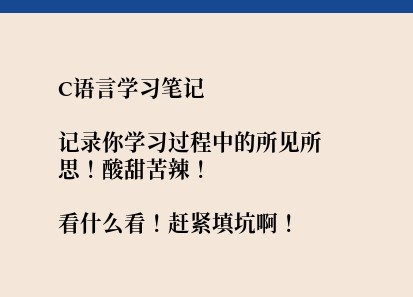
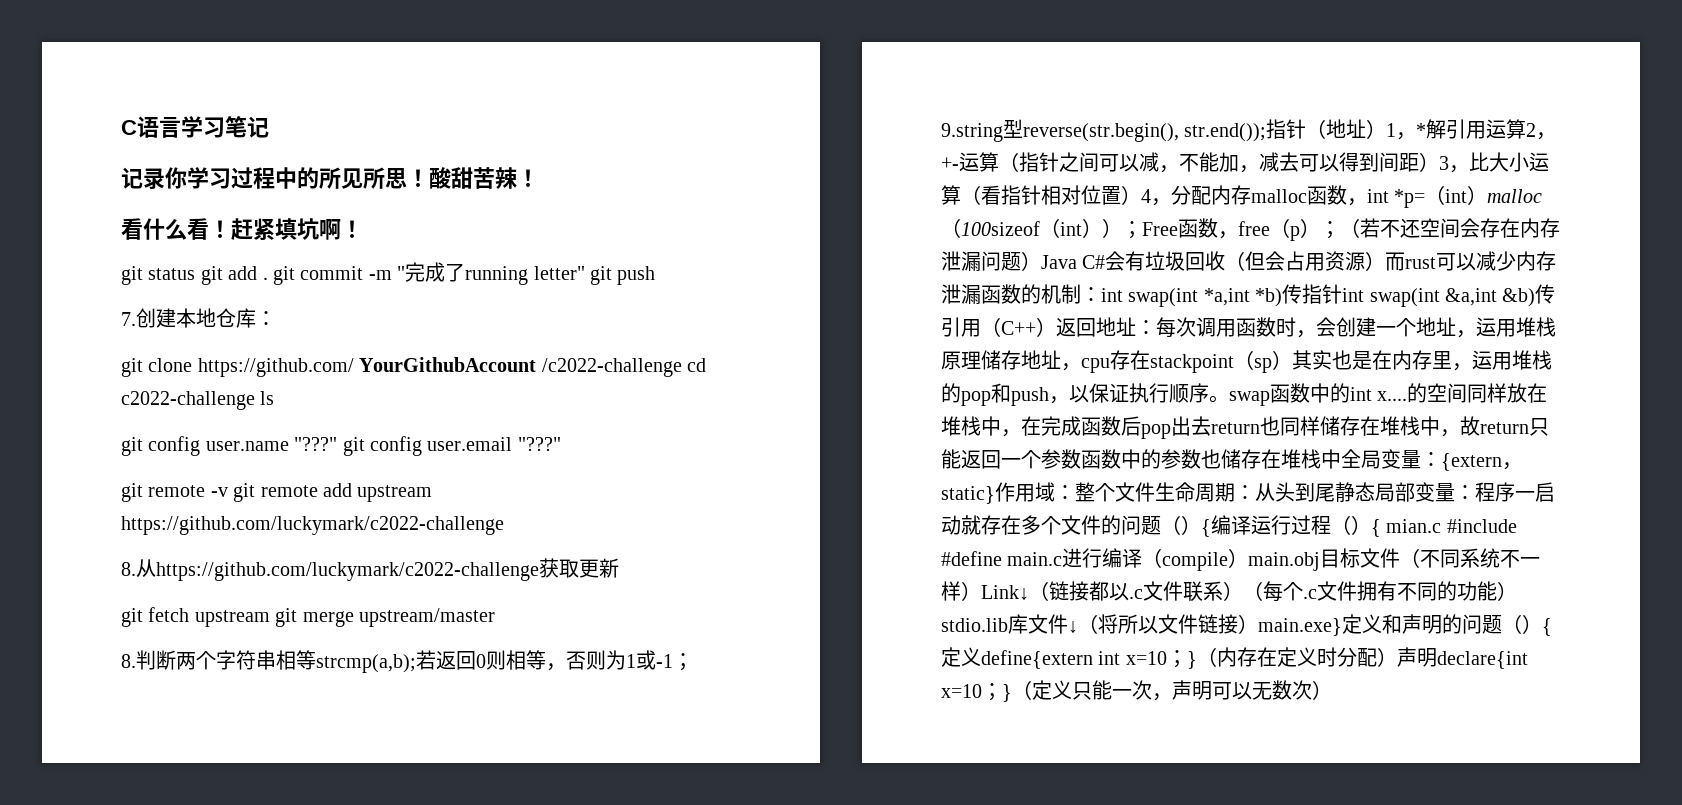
+ git status git add . git commit -m "完成了running letter" git push
+ 7.创建本地仓库：
+ git clone https://github.com/ YourGithubAccount /c2022-challenge cd c2022-challenge ls
+ git config user.name "???" git config user.email "???"
+ git remote -v git remote add upstream https://github.com/luckymark/c2022-challenge
+ 8.从https://github.com/luckymark/c2022-challenge获取更新
+ git fetch upstream git merge upstream/master
+ 8.判断两个字符串相等strcmp(a,b);若返回0则相等，否则为1或-1；9.string型reverse(str.begin(), str.end());指针（地址）1，*解引用运算2，+-运算（指针之间可以减，不能加，减去可以得到间距）3，比大小运算（看指针相对位置）4，分配内存malloc函数，int *p=（int）malloc（100sizeof（int））；Free函数，free（p）；（若不还空间会存在内存泄漏问题）Java C#会有垃圾回收（但会占用资源）而rust可以减少内存泄漏函数的机制：int swap(int *a,int *b)传指针int swap(int &a,int &b)传引用（C++）返回地址：每次调用函数时，会创建一个地址，运用堆栈原理储存地址，cpu存在stackpoint（sp）其实也是在内存里，运用堆栈的pop和push，以保证执行顺序。swap函数中的int x....的空间同样放在堆栈中，在完成函数后pop出去return也同样储存在堆栈中，故return只能返回一个参数函数中的参数也储存在堆栈中全局变量：{extern，static}作用域：整个文件生命周期：从头到尾静态局部变量：程序一启动就存在多个文件的问题（）{编译运行过程（）{ mian.c #include #define main.c进行编译（compile）main.obj目标文件（不同系统不一样）Link↓（链接都以.c文件联系）（每个.c文件拥有不同的功能）stdio.lib库文件↓（将所以文件链接）main.exe}定义和声明的问题（）{定义define{extern int x=10；}（内存在定义时分配）声明declare{int x=10；}（定义只能一次，声明可以无数次）

